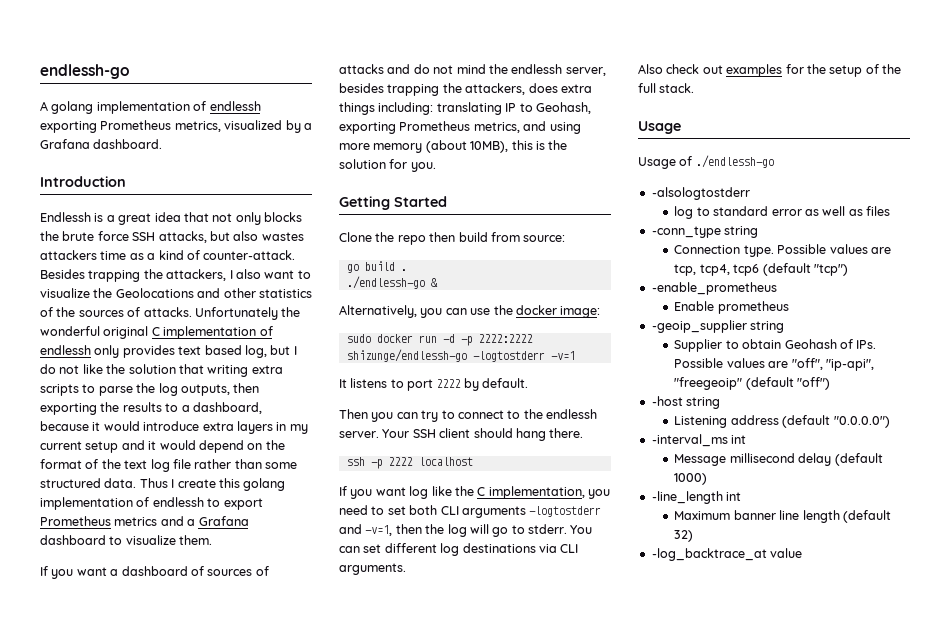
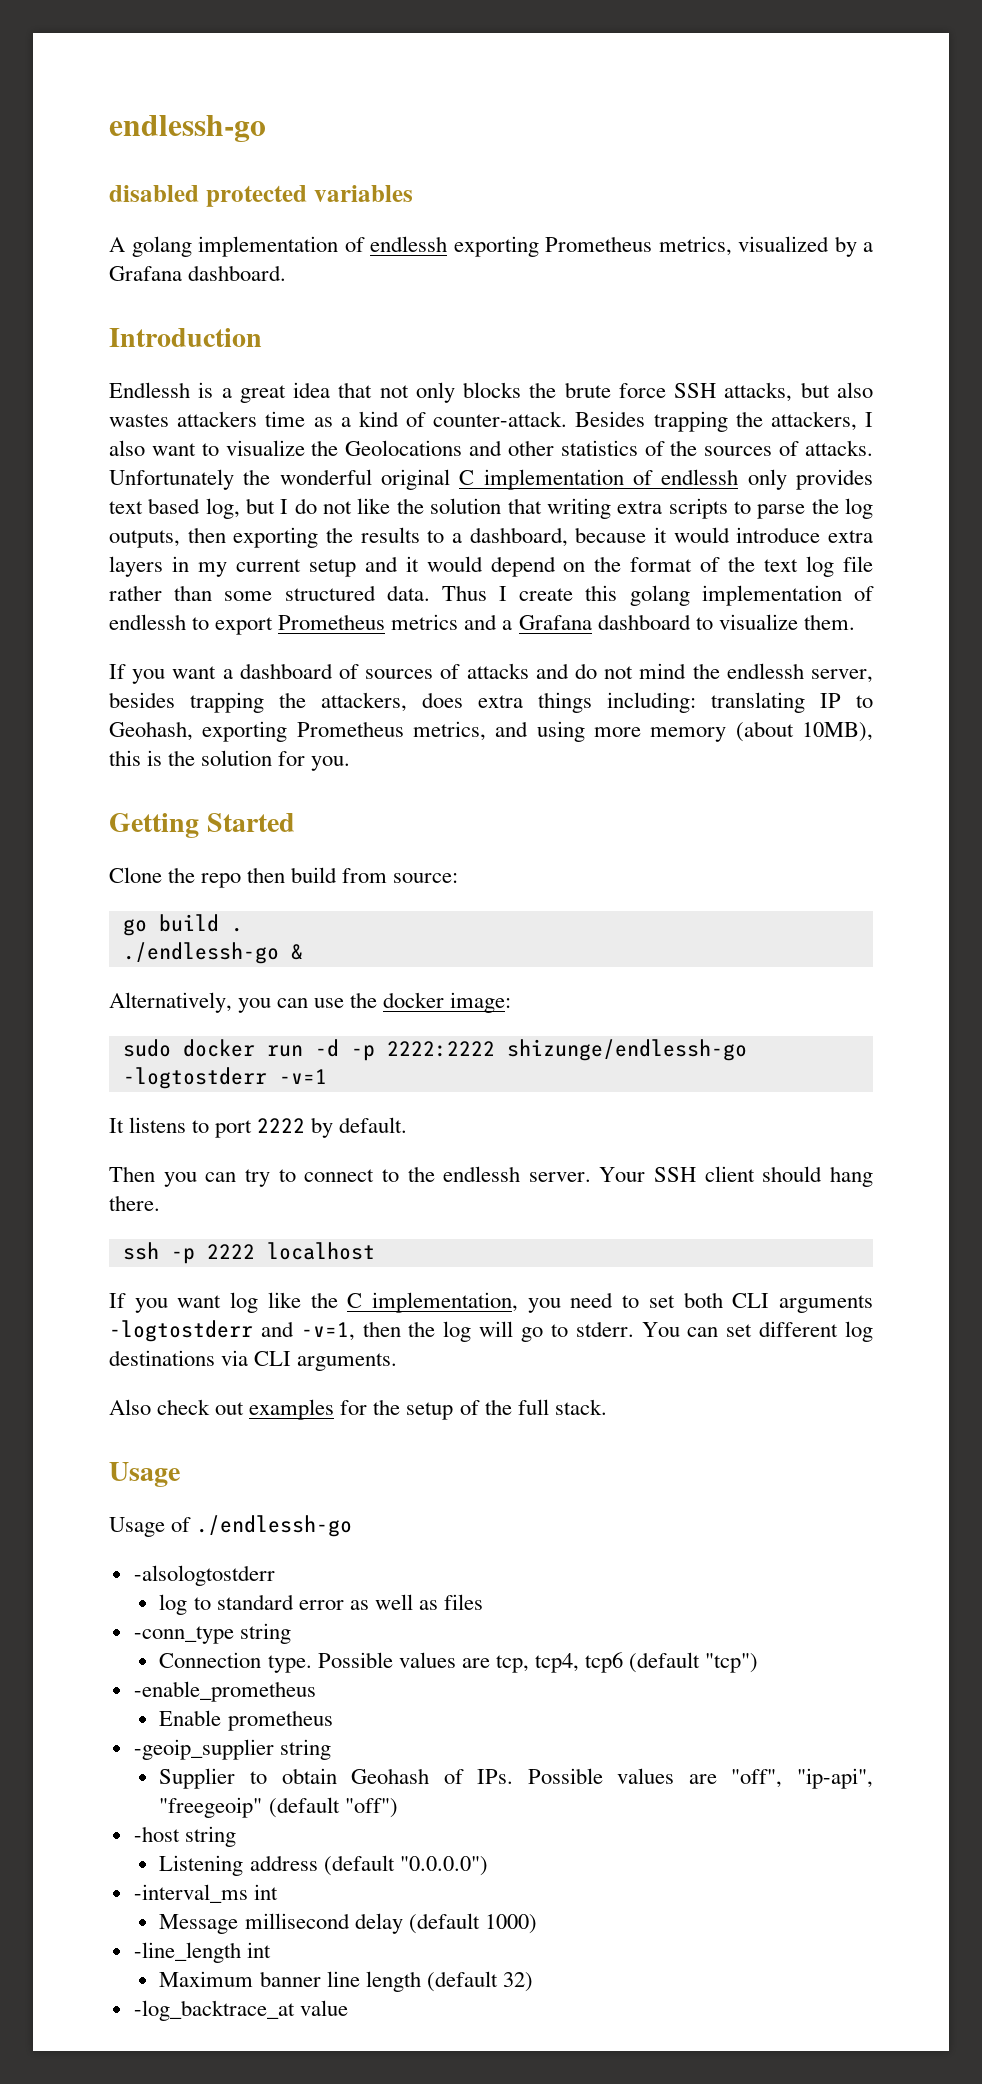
+ disabled protected variables

